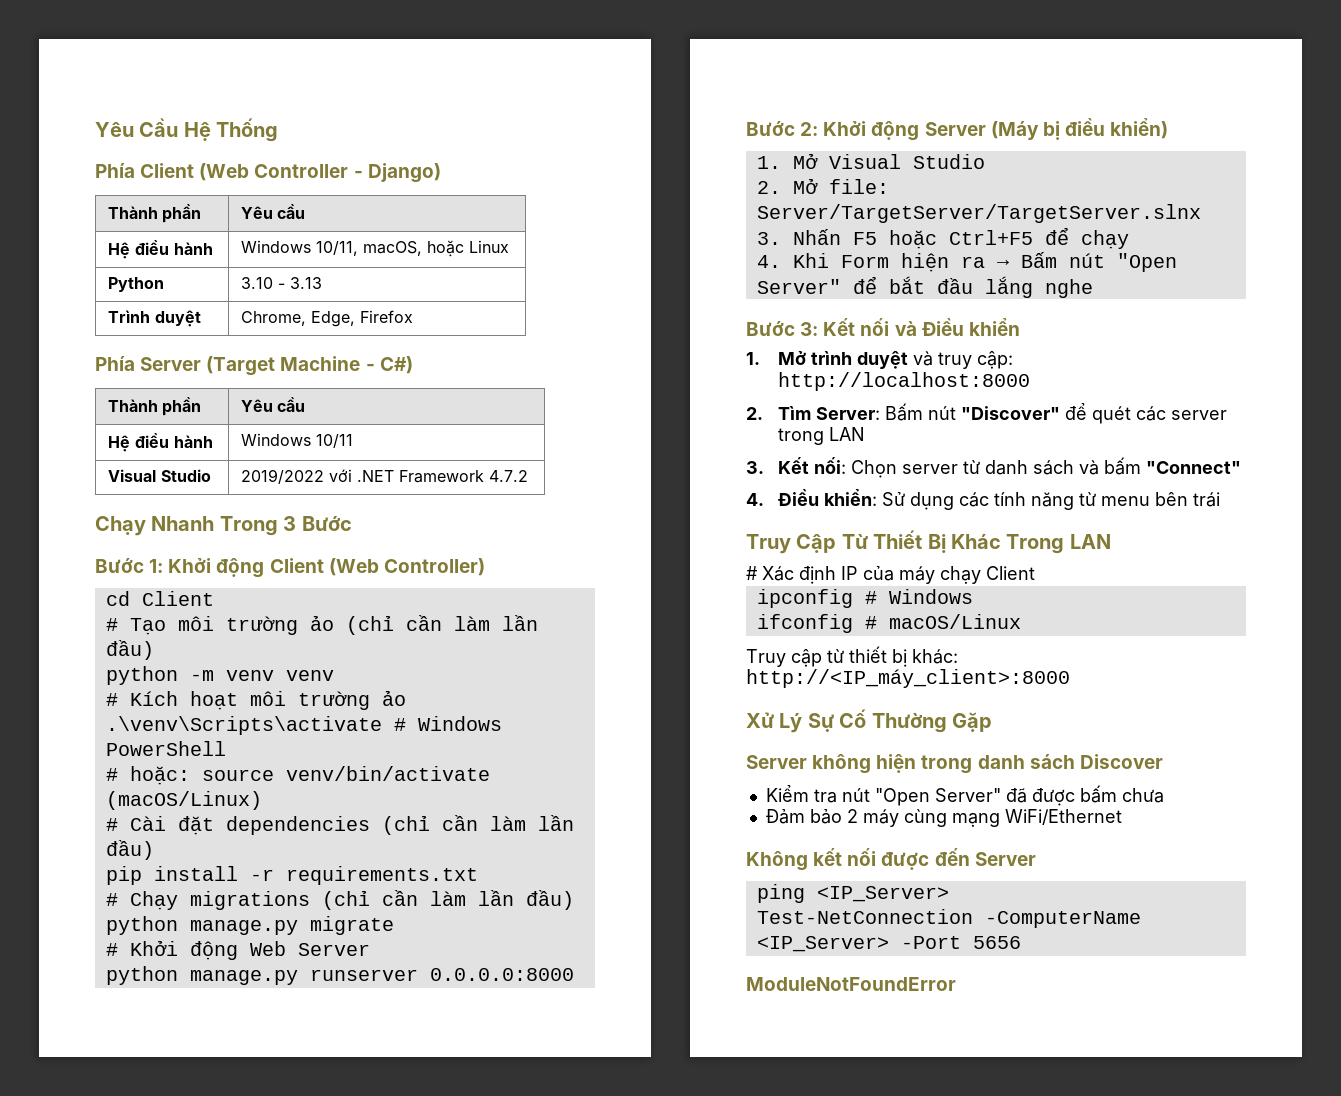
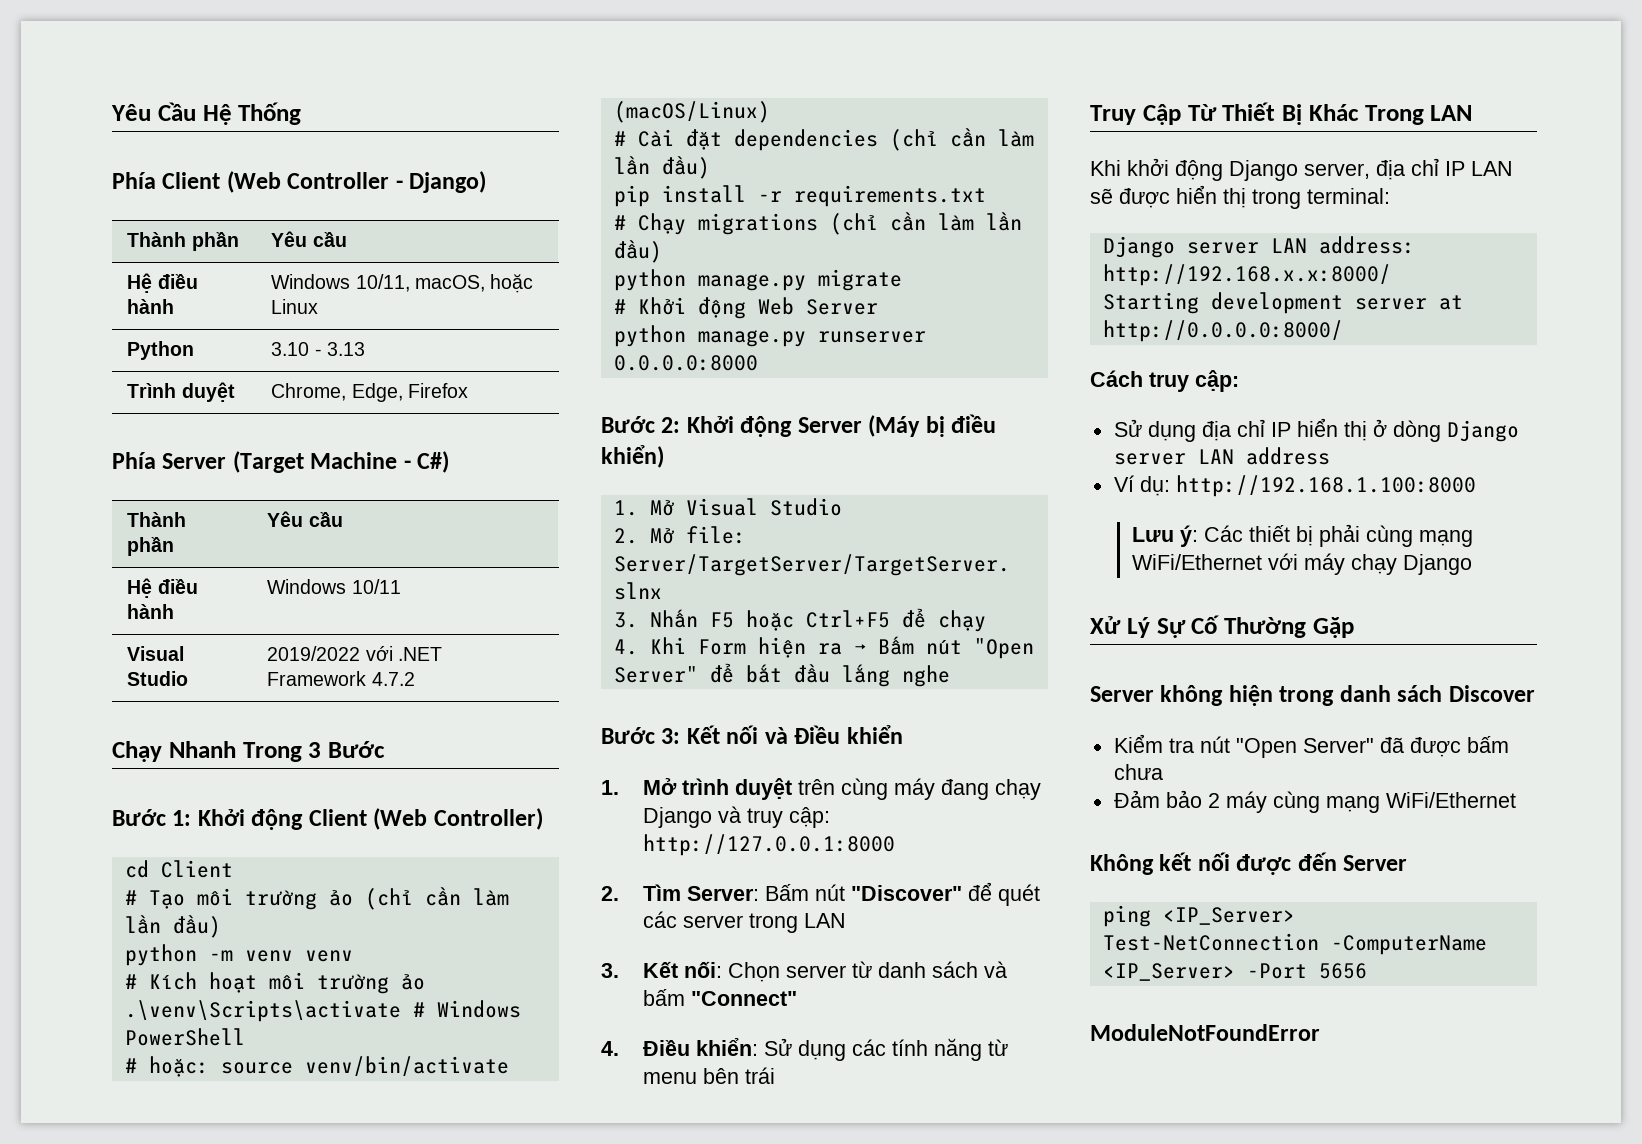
- 1. Mở trình duyệt và truy cập: http://localhost:8000
+ 1. Mở trình duyệt trên cùng máy đang chạy Django và truy cập: http://127.0.0.1:8000
- # Xác định IP của máy chạy Client
- ipconfig # Windows
- ifconfig # macOS/Linux
- Truy cập từ thiết bị khác: http://<IP_máy_client>:8000
+ Khi khởi động Django server, địa chỉ IP LAN sẽ được hiển thị trong terminal:
+ Django server LAN address: http://192.168.x.x:8000/
+ Starting development server at http://0.0.0.0:8000/
+ Cách truy cập:
+ Sử dụng địa chỉ IP hiển thị ở dòng Django server LAN address
+ Ví dụ: http://192.168.1.100:8000
+ Lưu ý: Các thiết bị phải cùng mạng WiFi/Ethernet với máy chạy Django

